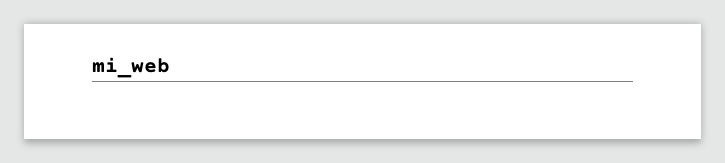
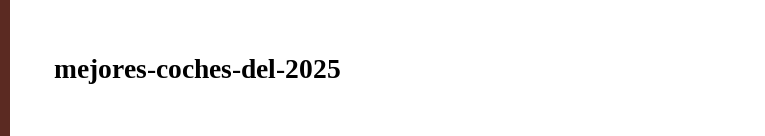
- mi_web
+ mejores-coches-del-2025

